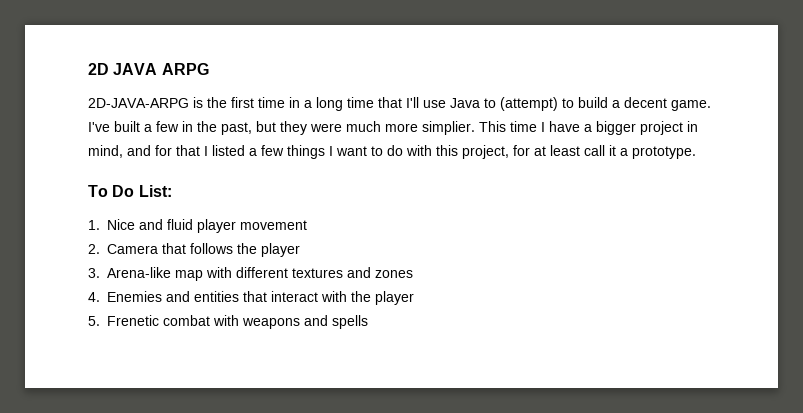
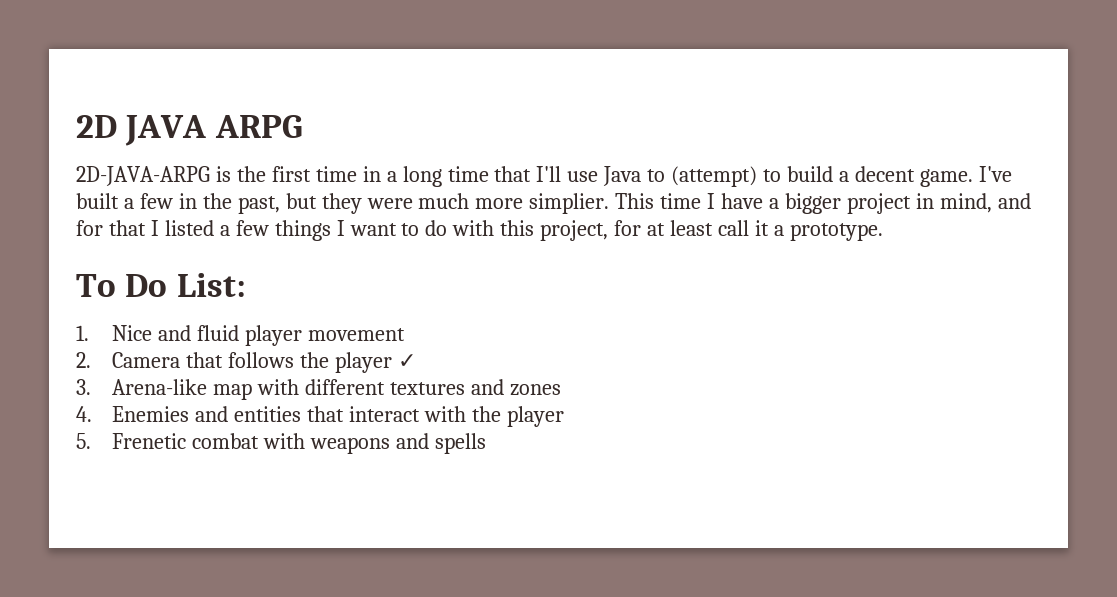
- 2. Camera that follows the player
+ 2. Camera that follows the player ✓

